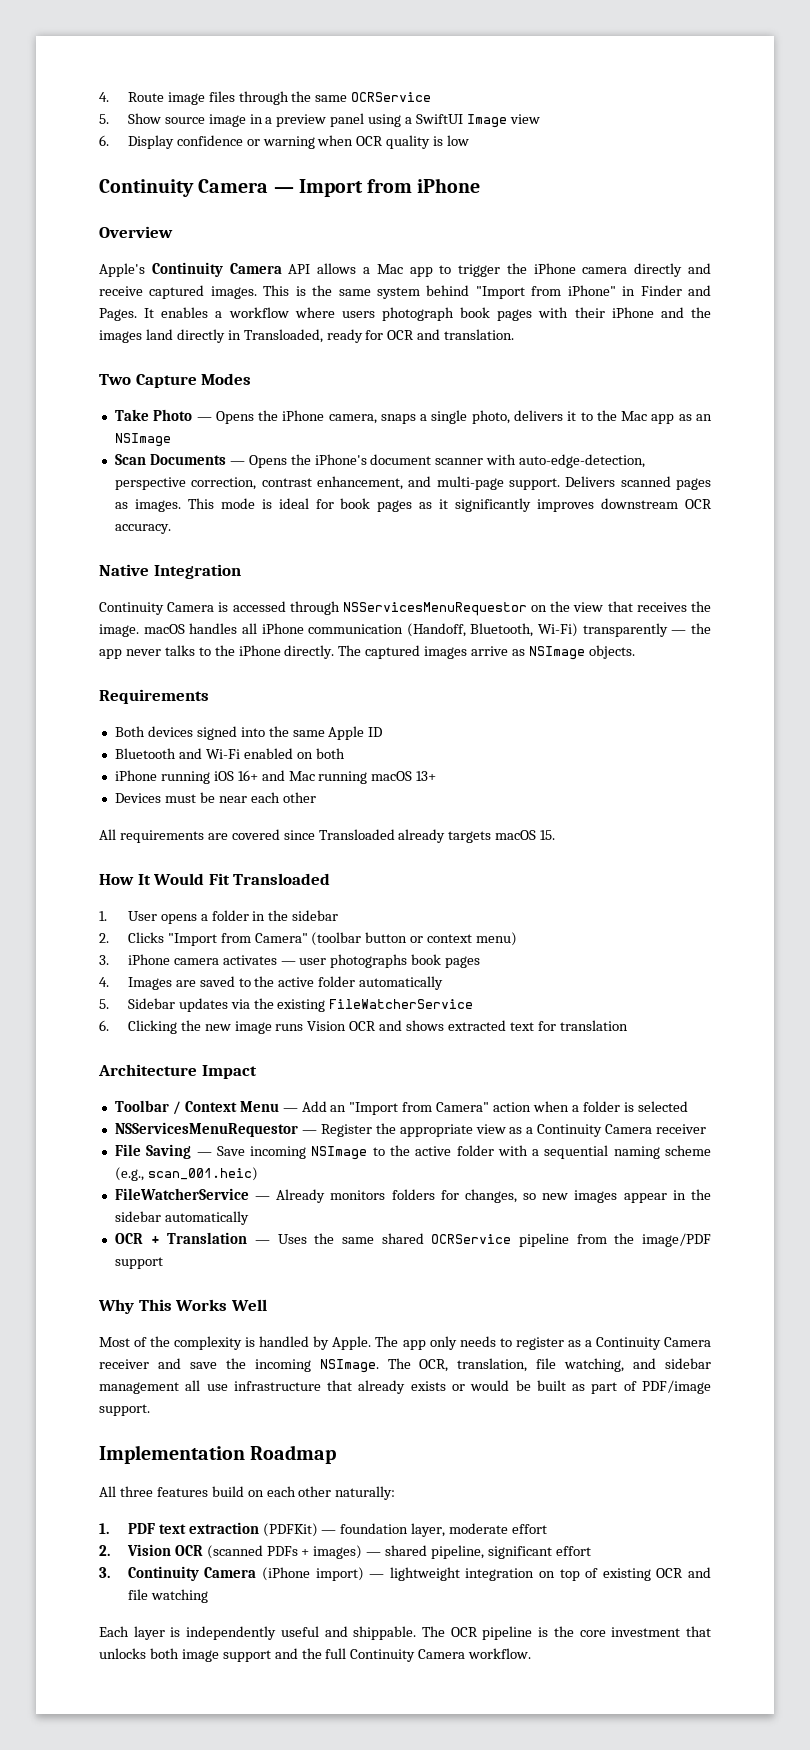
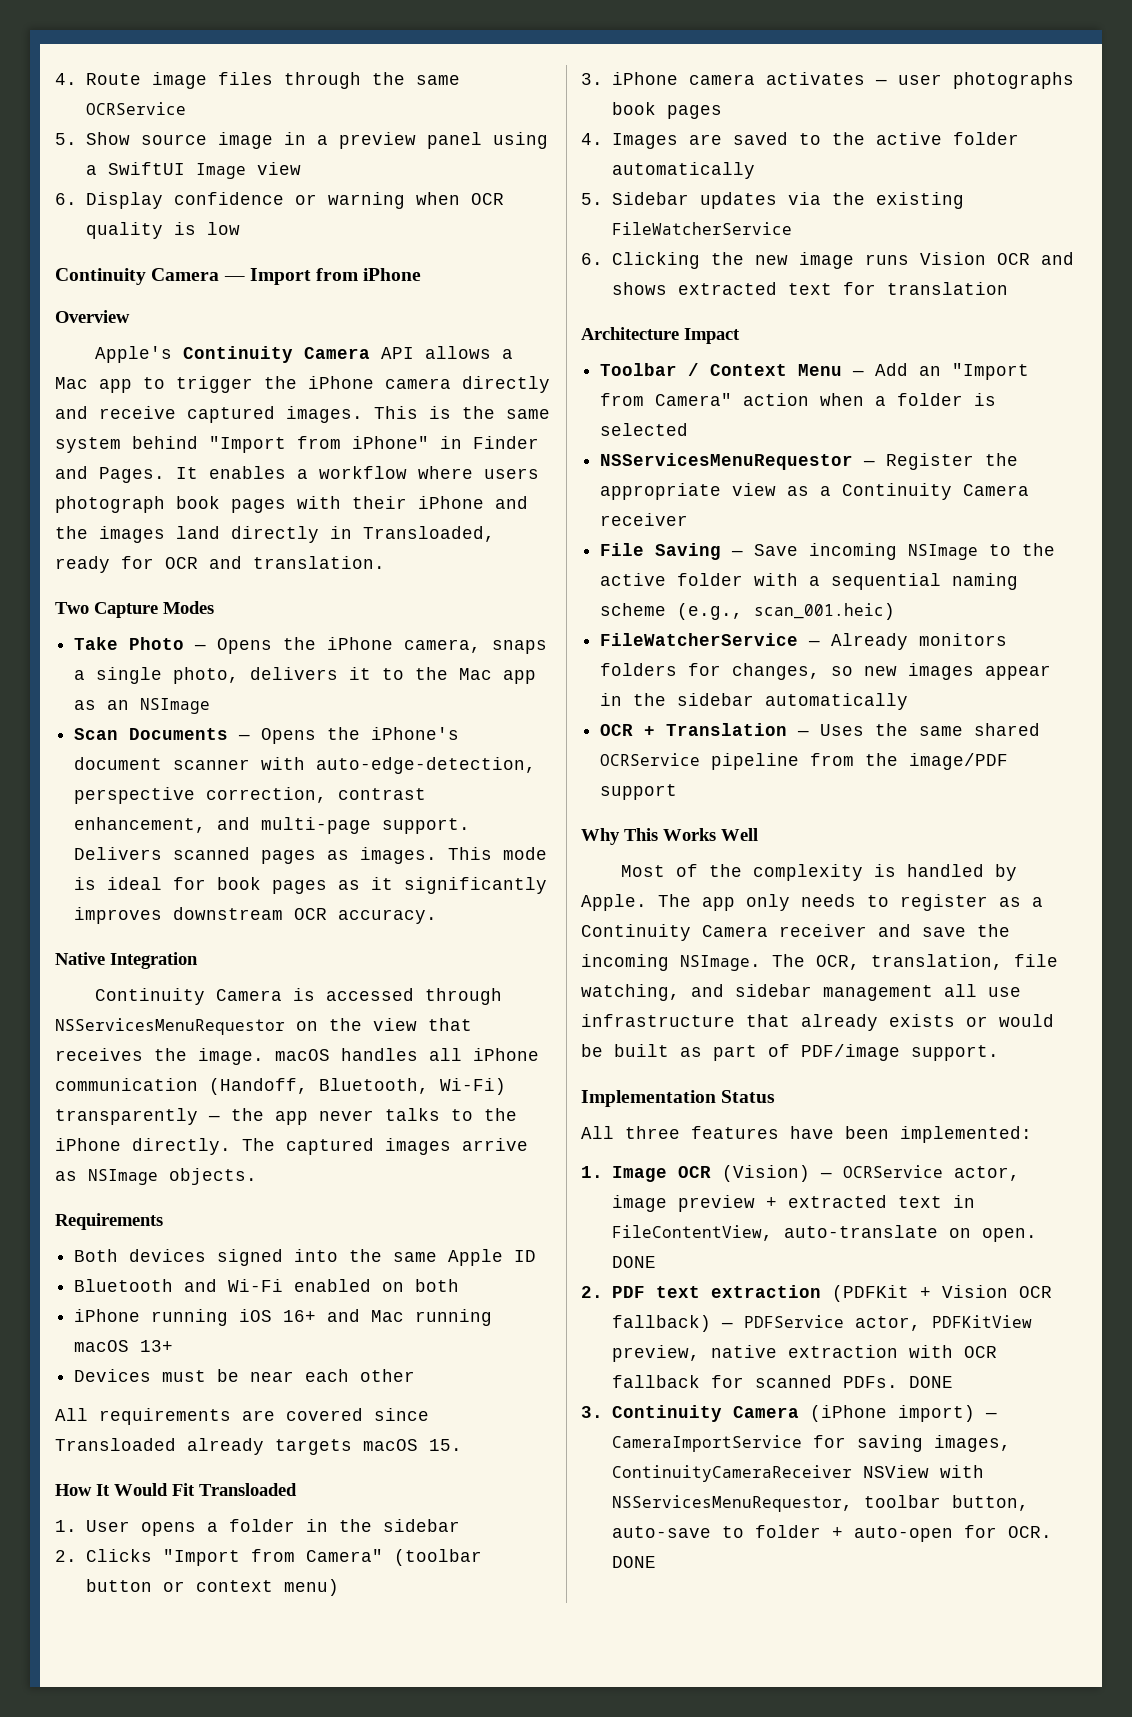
- Implementation Roadmap
+ Implementation Status
- All three features build on each other naturally:
- 1. PDF text extraction (PDFKit) — foundation layer, moderate effort
- 2. Vision OCR (scanned PDFs + images) — shared pipeline, significant effort
+ All three features have been implemented:
+ 1. Image OCR (Vision) — OCRService actor, image preview + extracted text in FileContentView, auto-translate on open. DONE
+ 2. PDF text extraction (PDFKit + Vision OCR fallback) — PDFService actor, PDFKitView preview, native extraction with OCR fallback for scanned PDFs. DONE
- 3. Continuity Camera (iPhone import) — lightweight integration on top of existing OCR and file watching
- Each layer is independently useful and shippable. The OCR pipeline is the core investment that unlocks both image support and the full Continuity Camera workflow.
+ 3. Continuity Camera (iPhone import) — CameraImportService for saving images, ContinuityCameraReceiver NSView with NSServicesMenuRequestor, toolbar button, auto-save to folder + auto-open for OCR. DONE

